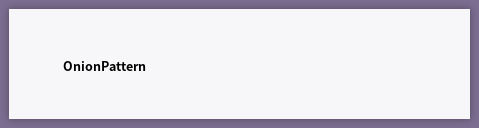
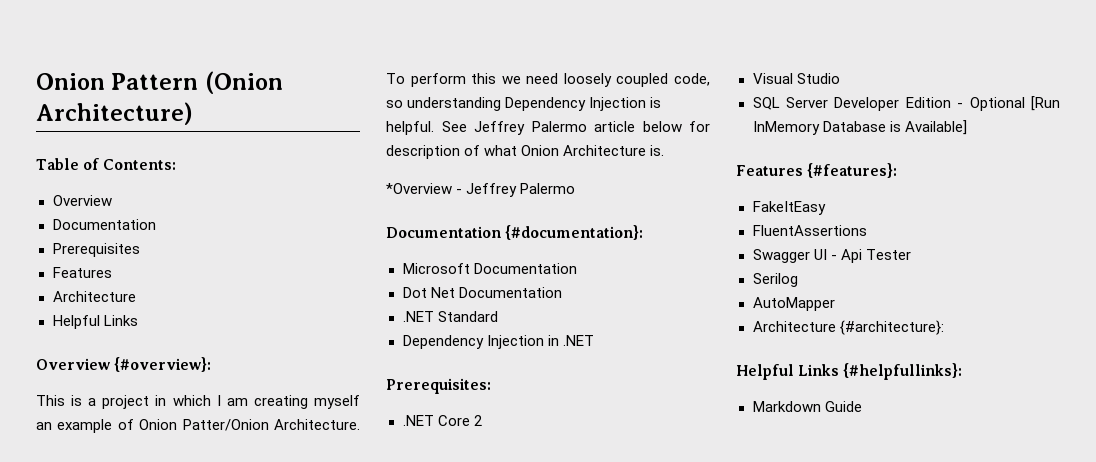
- OnionPattern
+ Onion Pattern (Onion Architecture)
+ Table of Contents:
+ Overview
+ Documentation
+ Prerequisites
+ Features
+ Architecture
+ Helpful Links
+ Overview {#overview}:
+ This is a project in which I am creating myself an example of Onion Patter/Onion Architecture. To perform this we need loosely coupled code, so understanding Dependency Injection is helpful. See Jeffrey Palermo article below for description of what Onion Architecture is.
+ *Overview - Jeffrey Palermo
+ Documentation {#documentation}:
+ Microsoft Documentation
+ Dot Net Documentation
+ .NET Standard
+ Dependency Injection in .NET
+ Prerequisites:
+ .NET Core 2
+ Visual Studio
+ SQL Server Developer Edition - Optional [Run InMemory Database is Available]
+ Features {#features}:
+ FakeItEasy
+ FluentAssertions
+ Swagger UI - Api Tester
+ Serilog
+ AutoMapper
+ Architecture {#architecture}:
+ Helpful Links {#helpfullinks}:
+ Markdown Guide

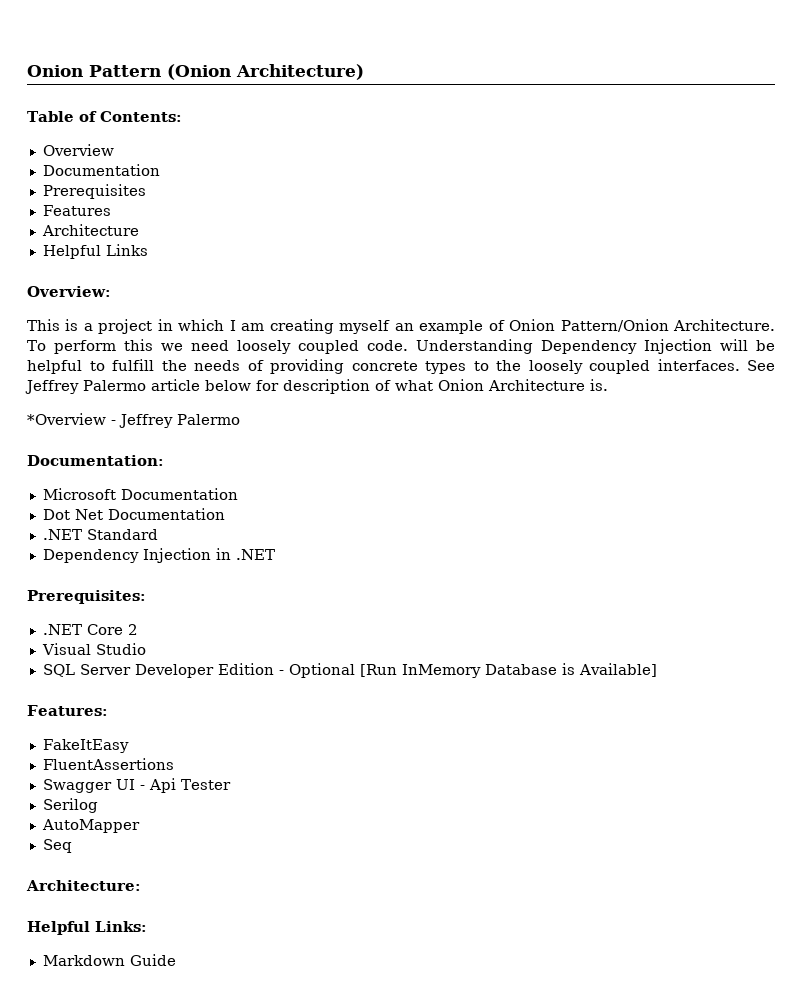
- Overview {#overview}:
+ Overview:
- This is a project in which I am creating myself an example of Onion Patter/Onion Architecture.
+ This is a project in which I am creating myself an example of Onion Pattern/Onion Architecture.
- To perform this we need loosely coupled code, so understanding Dependency Injection is helpful.
+ To perform this we need loosely coupled code. Understanding Dependency Injection will be helpful to fulfill the needs of providing concrete types to the loosely coupled interfaces.
- Documentation {#documentation}:
+ Documentation:
- Features {#features}:
+ Features:
- Architecture {#architecture}:
- Helpful Links {#helpfullinks}:
+ Seq
+ Architecture:
+ Helpful Links:

